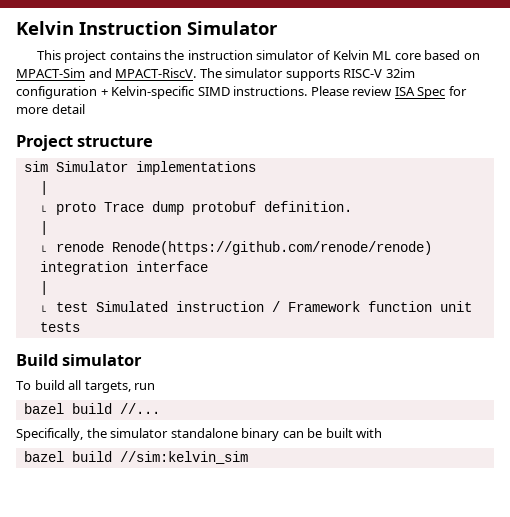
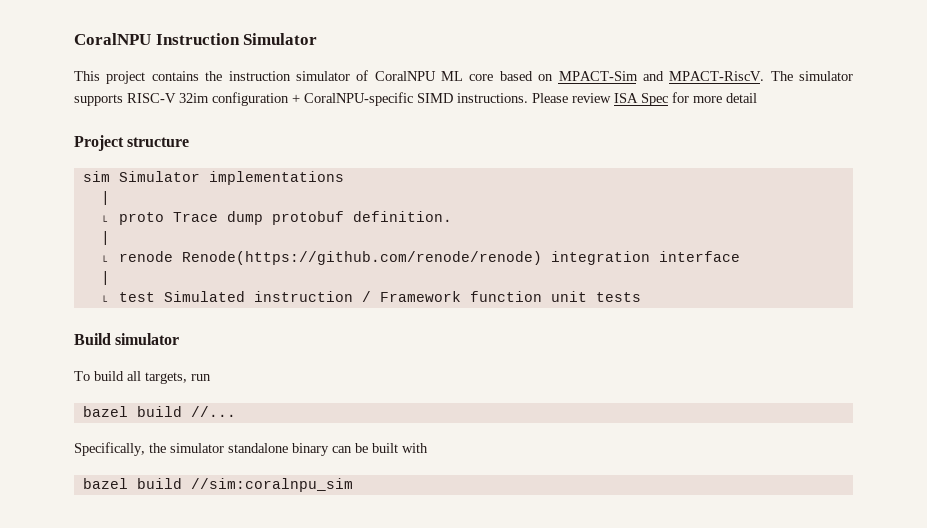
- Kelvin Instruction Simulator
+ CoralNPU Instruction Simulator
- This project contains the instruction simulator of Kelvin ML core based on MPACT-Sim and MPACT-RiscV.
+ This project contains the instruction simulator of CoralNPU ML core based on MPACT-Sim and MPACT-RiscV.
- The simulator supports RISC-V 32im configuration + Kelvin-specific SIMD instructions.
+ The simulator supports RISC-V 32im configuration + CoralNPU-specific SIMD instructions.
- bazel build //sim:kelvin_sim
+ bazel build //sim:coralnpu_sim

